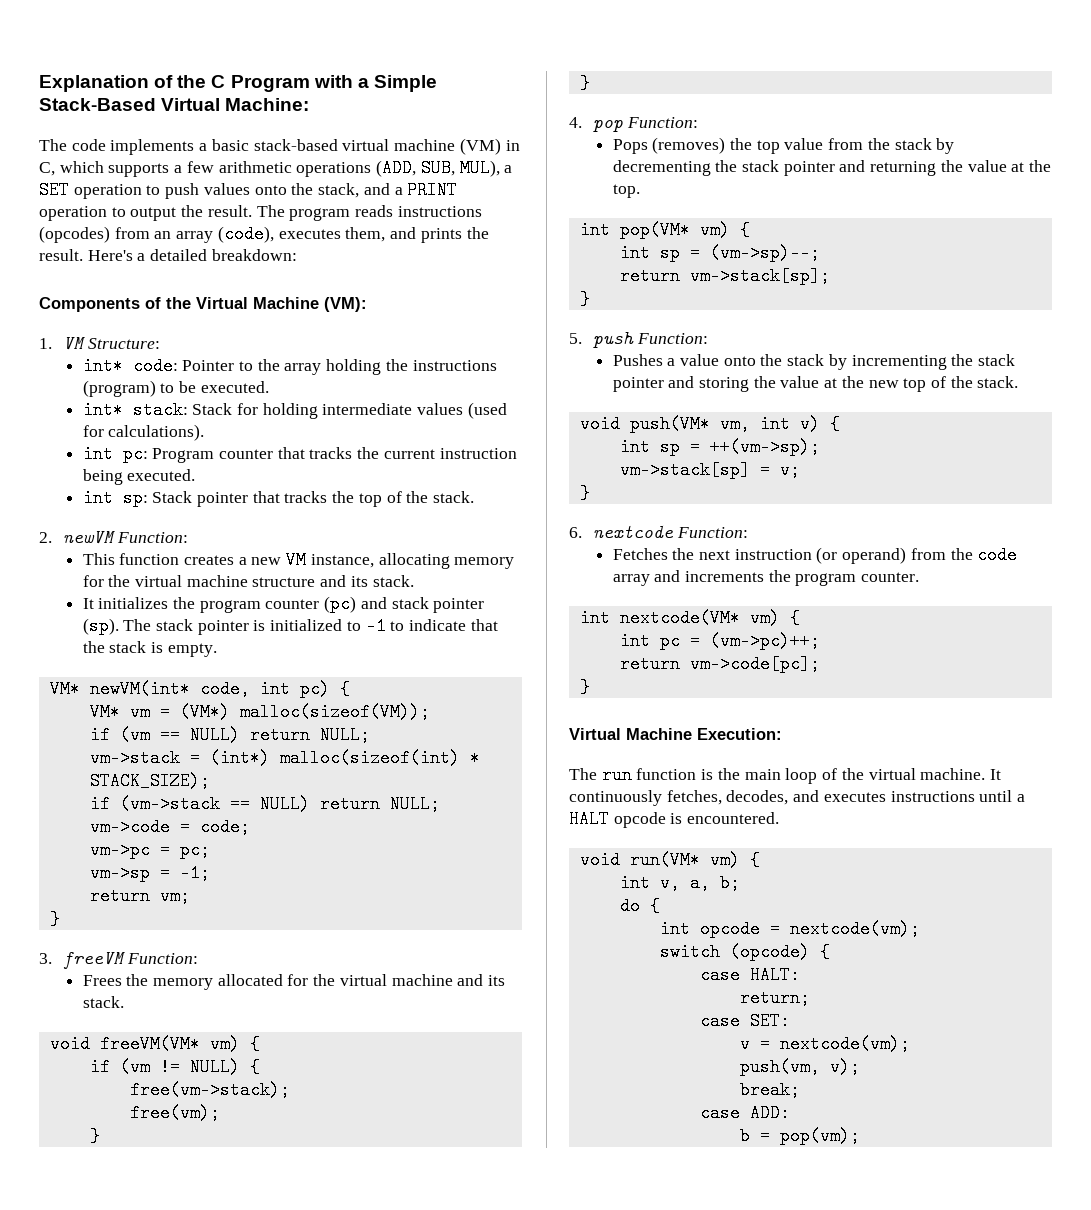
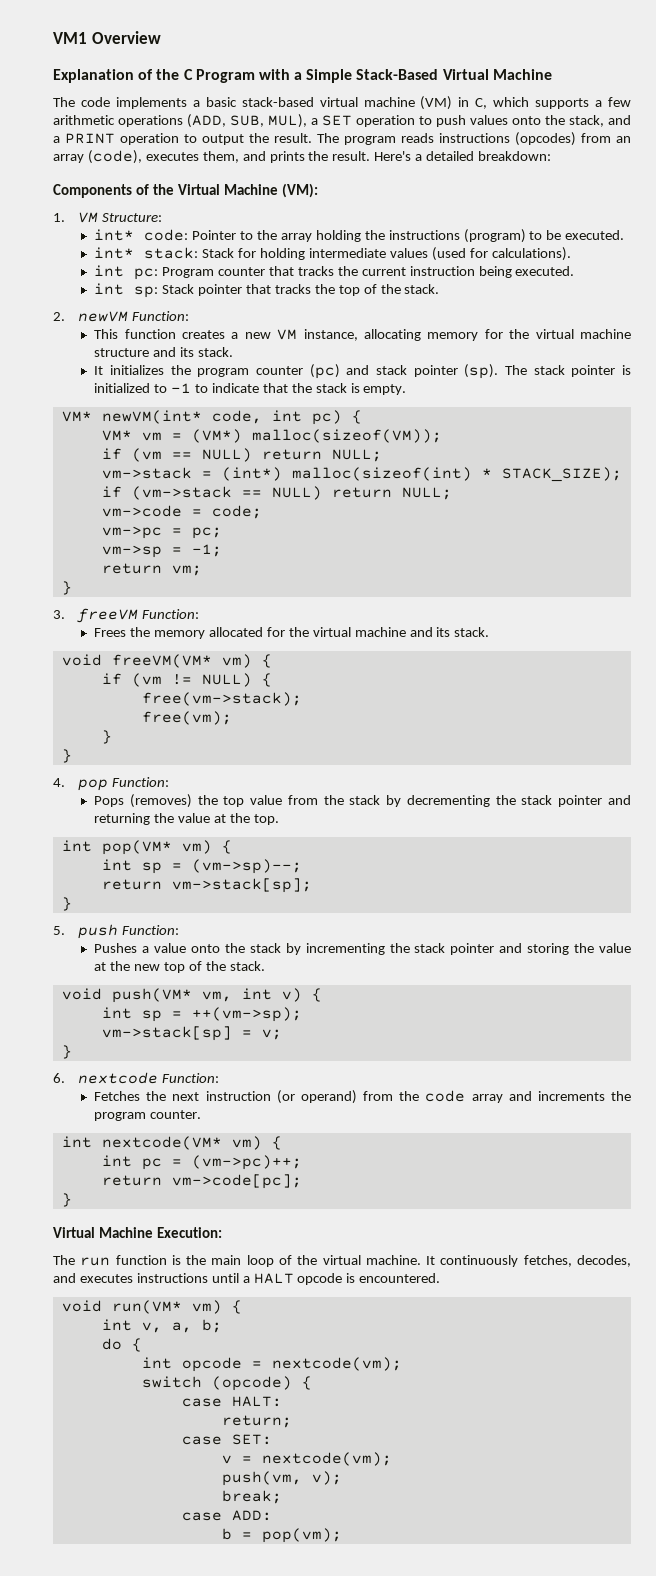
+ VM1 Overview
- Explanation of the C Program with a Simple Stack-Based Virtual Machine:
+ Explanation of the C Program with a Simple Stack-Based Virtual Machine

